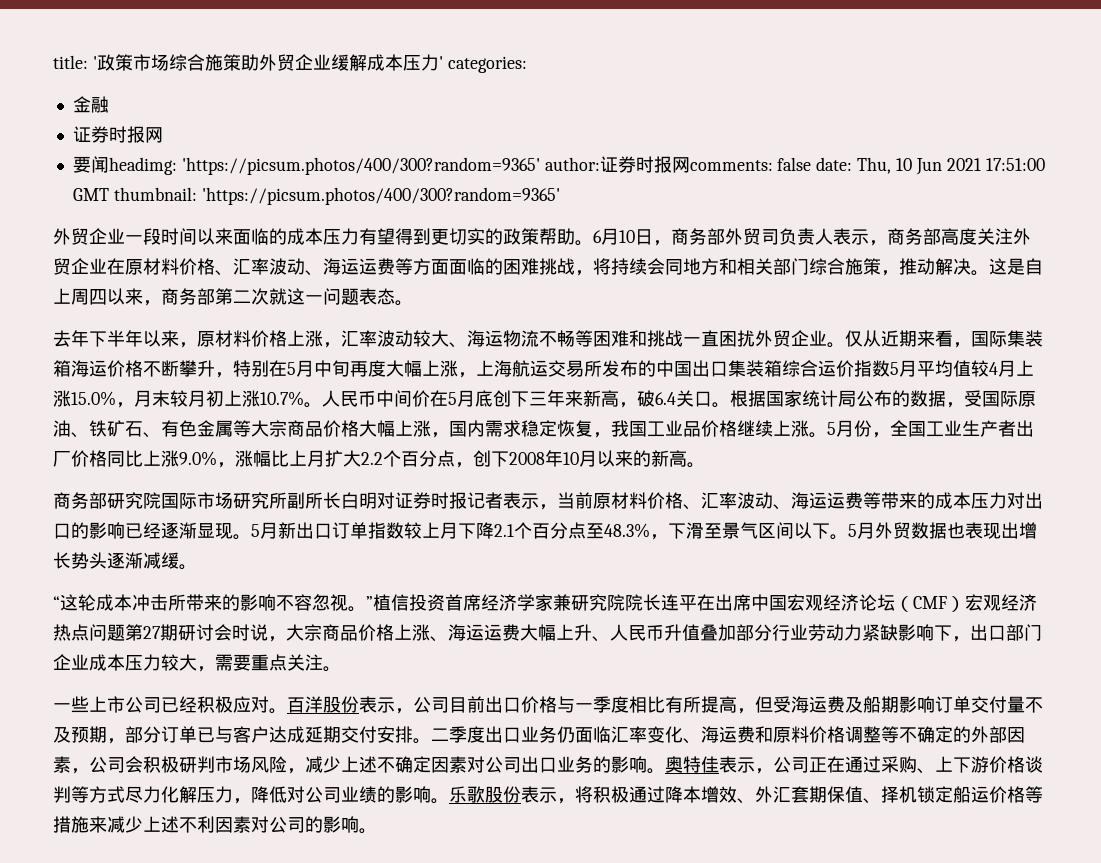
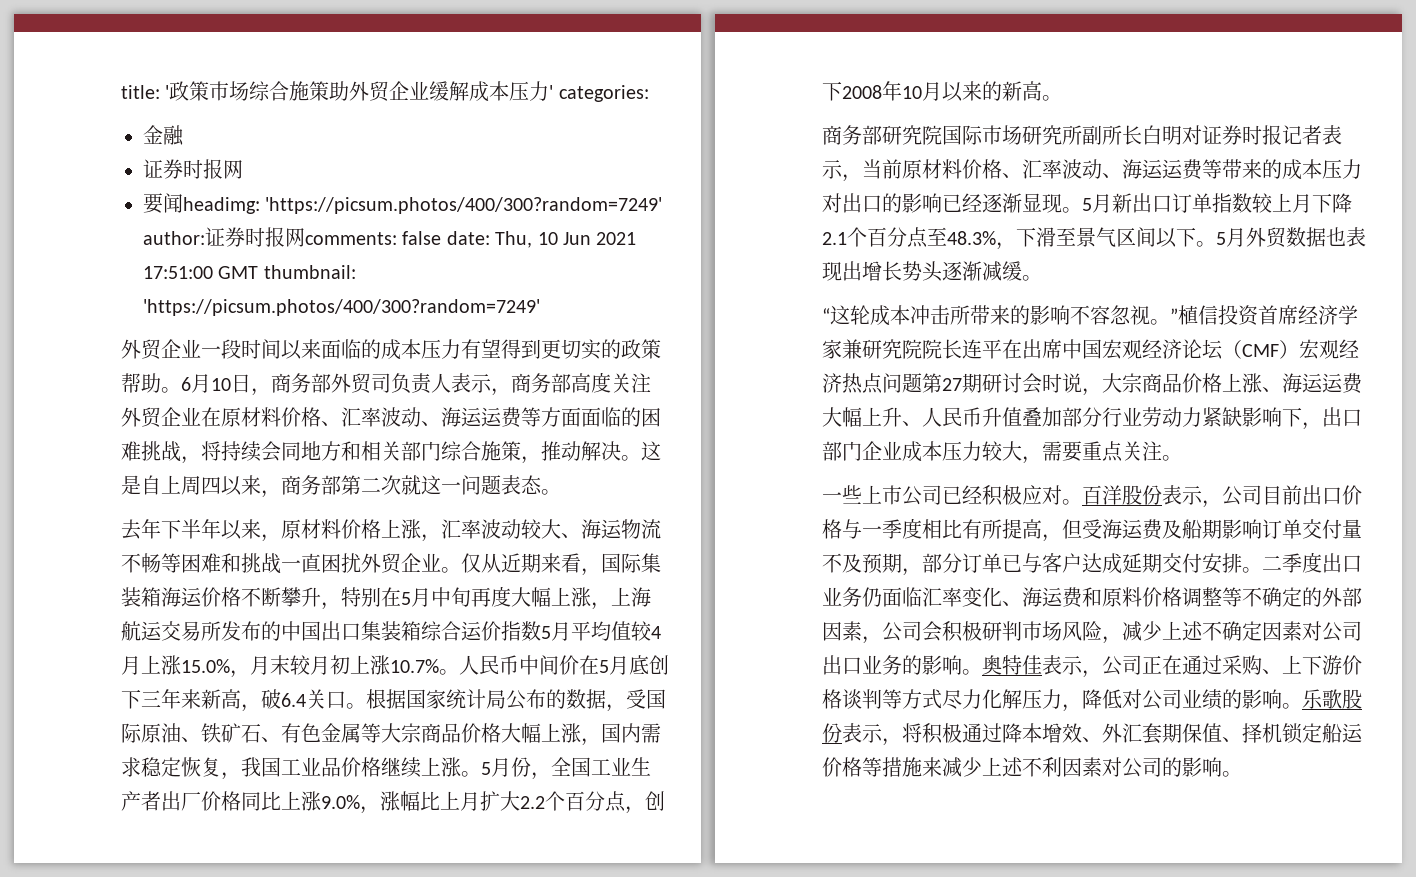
- 要闻headimg: 'https://picsum.photos/400/300?random=9365' author:证券时报网comments: false date: Thu, 10 Jun 2021 17:51:00 GMT thumbnail: 'https://picsum.photos/400/300?random=9365'
+ 要闻headimg: 'https://picsum.photos/400/300?random=7249' author:证券时报网comments: false date: Thu, 10 Jun 2021 17:51:00 GMT thumbnail: 'https://picsum.photos/400/300?random=7249'

